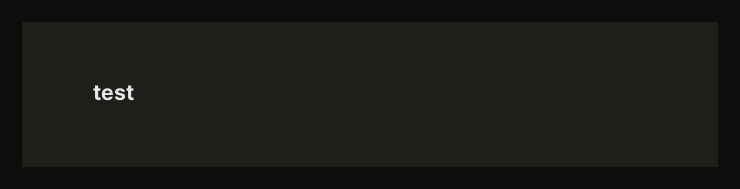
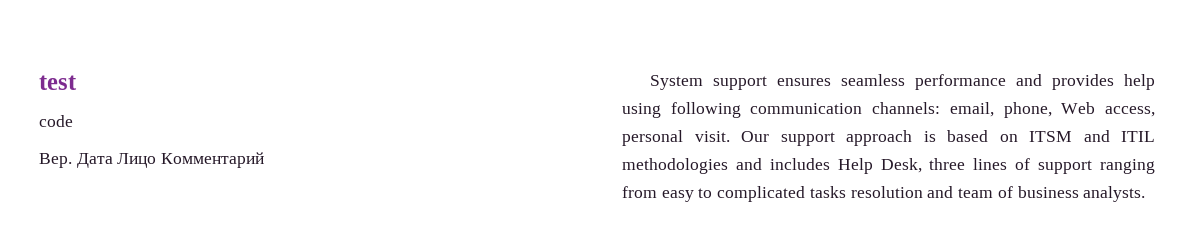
+ code
+ Вер. Дата Лицо Комментарий
+ System support ensures seamless performance and provides help using following communication channels: email, phone, Web access, personal visit. Our support approach is based on ITSM and ITIL methodologies and includes Help Desk, three lines of support ranging from easy to complicated tasks resolution and team of business analysts.

